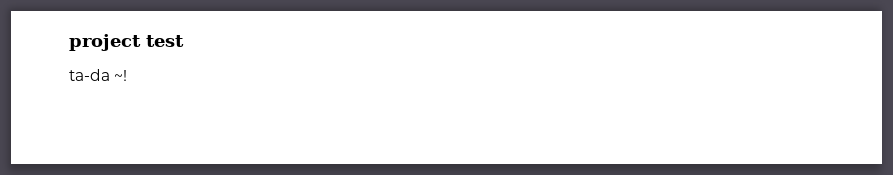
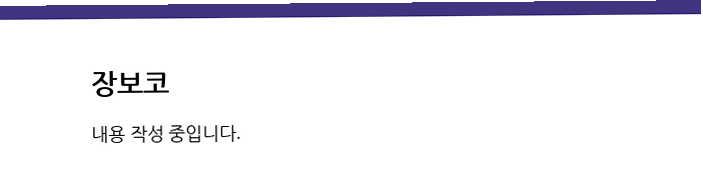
- project test
- ta-da ~!
+ 장보코
+ 내용 작성 중입니다.

